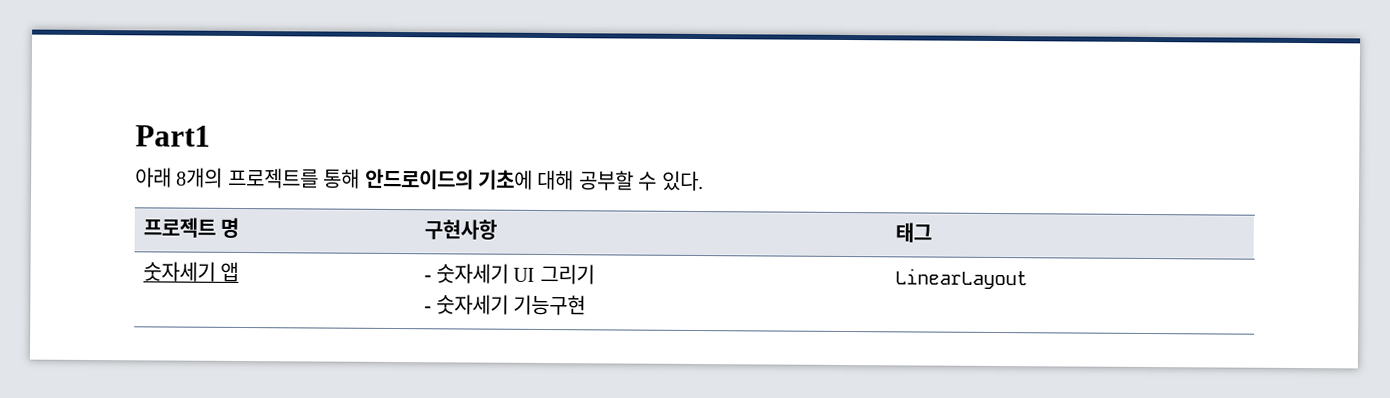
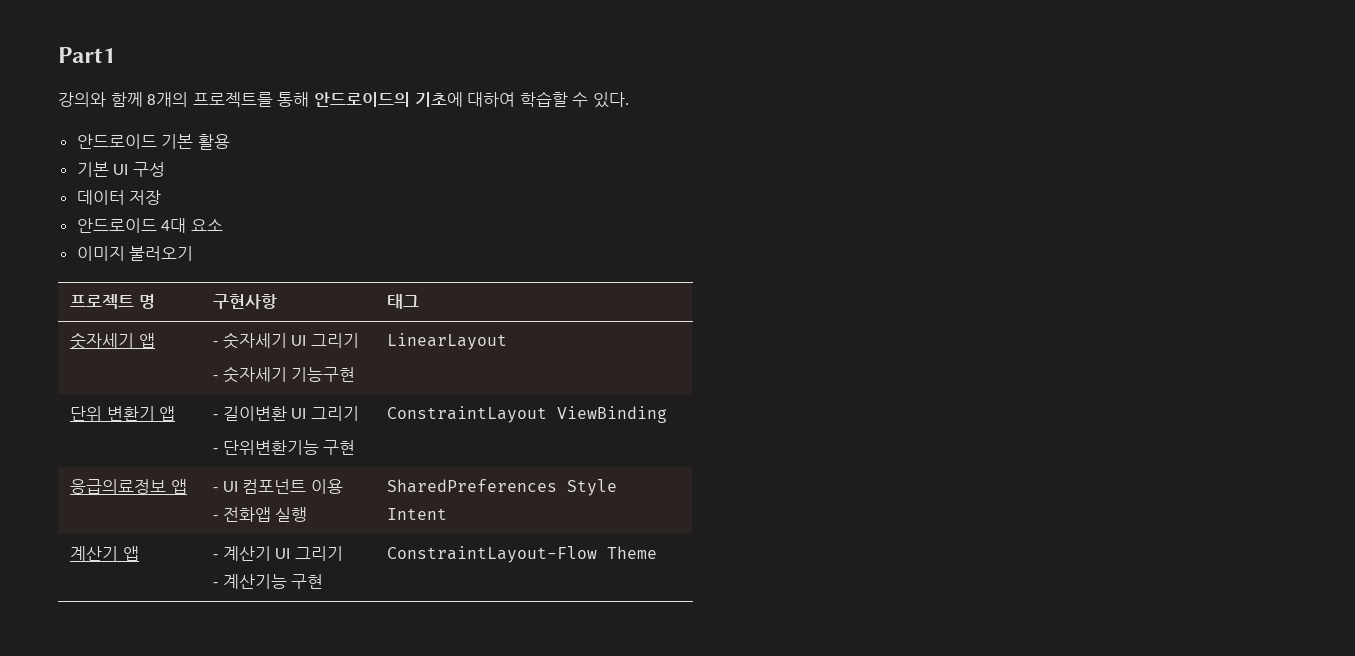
- 아래 8개의 프로젝트를 통해 안드로이드의 기초에 대해 공부할 수 있다.
+ 강의와 함께 8개의 프로젝트를 통해 안드로이드의 기초에 대하여 학습할 수 있다.
+ 안드로이드 기본 활용
+ 기본 UI 구성
+ 데이터 저장
+ 안드로이드 4대 요소
+ 이미지 불러오기
+ 단위 변환기 앱 | - 길이변환 UI 그리기
+ - 단위변환기능 구현 | ConstraintLayout ViewBinding
+ 응급의료정보 앱 | - UI 컴포넌트 이용
+ - 전화앱 실행 | SharedPreferences Style Intent
+ 계산기 앱 | - 계산기 UI 그리기
+ - 계산기능 구현 | ConstraintLayout-Flow Theme

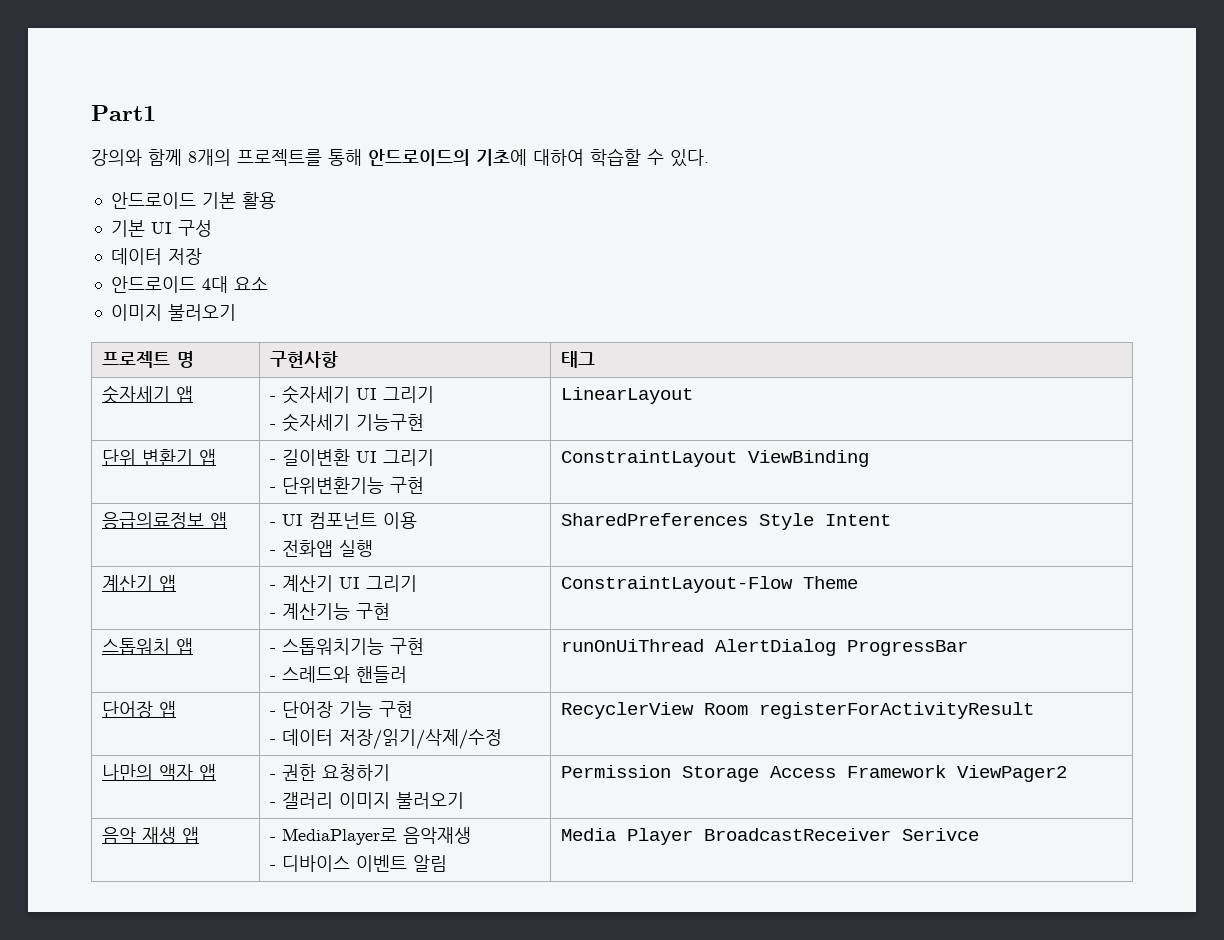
+ 스톱워치 앱 | - 스톱워치기능 구현
+ - 스레드와 핸들러 | runOnUiThread AlertDialog ProgressBar
+ 단어장 앱 | - 단어장 기능 구현
+ - 데이터 저장/읽기/삭제/수정 | RecyclerView Room registerForActivityResult
+ 나만의 액자 앱 | - 권한 요청하기
+ - 갤러리 이미지 불러오기 | Permission Storage Access Framework ViewPager2
+ 음악 재생 앱 | - MediaPlayer로 음악재생
+ - 디바이스 이벤트 알림 | Media Player BroadcastReceiver Serivce

